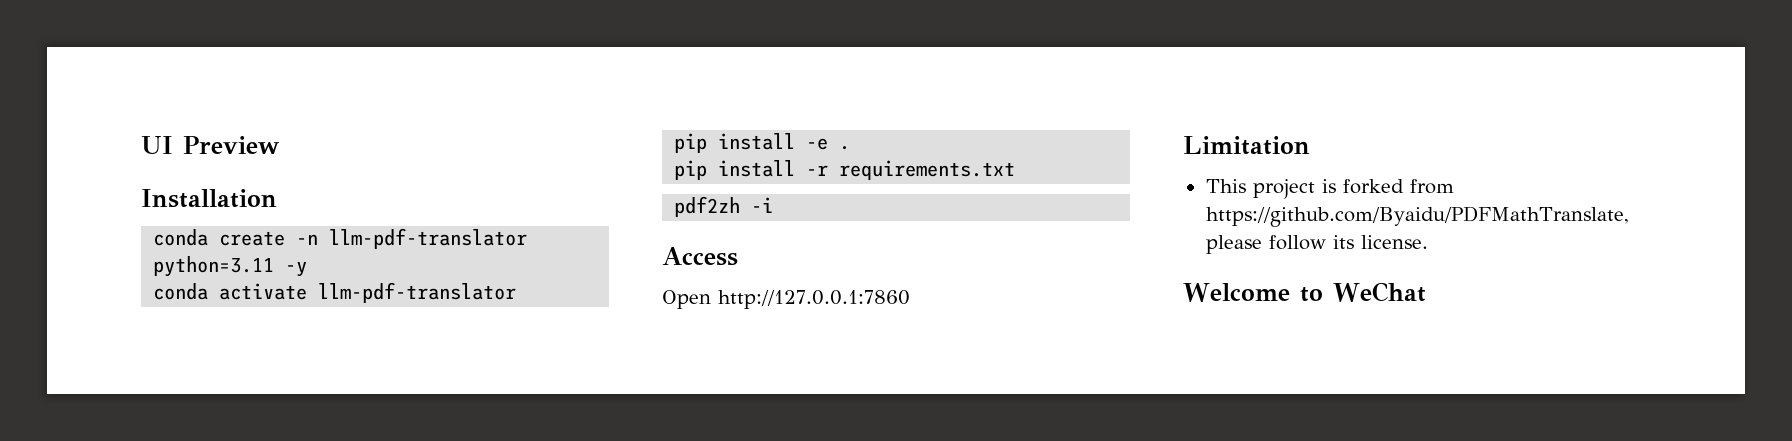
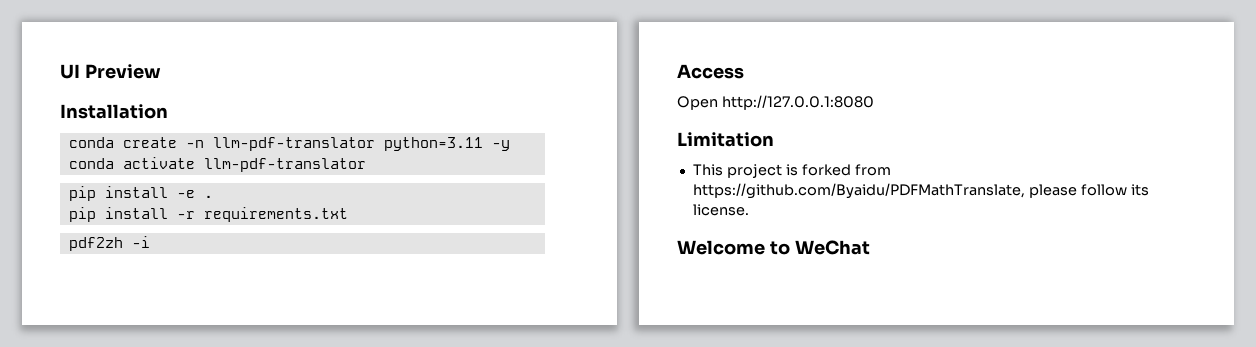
- Open http://127.0.0.1:7860
+ Open http://127.0.0.1:8080

